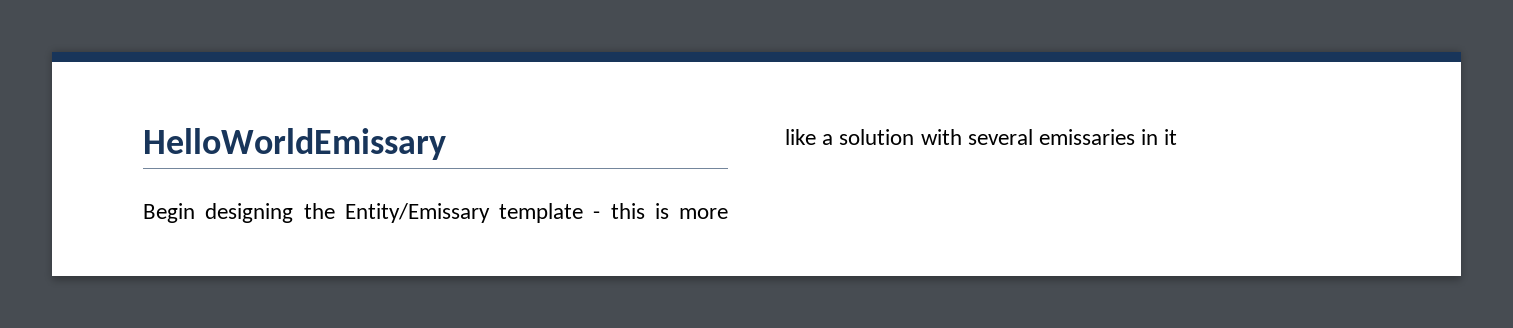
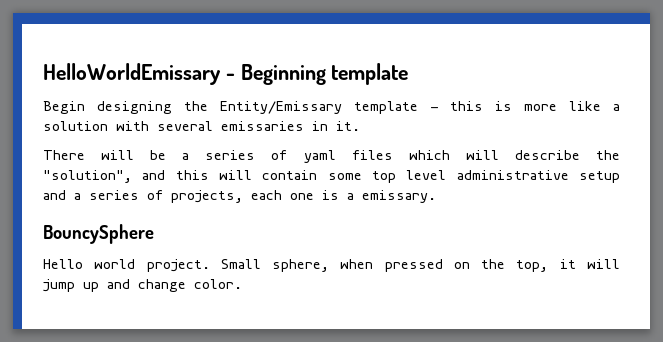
- HelloWorldEmissary
+ HelloWorldEmissary - Beginning template
- Begin designing the Entity/Emissary template - this is more like a solution with several emissaries in it
+ Begin designing the Entity/Emissary template - this is more like a solution with several emissaries in it.
+ There will be a series of yaml files which will describe the "solution", and this will contain some top level administrative setup and a series of projects, each one is a emissary.
+ BouncySphere
+ Hello world project. Small sphere, when pressed on the top, it will jump up and change color.

